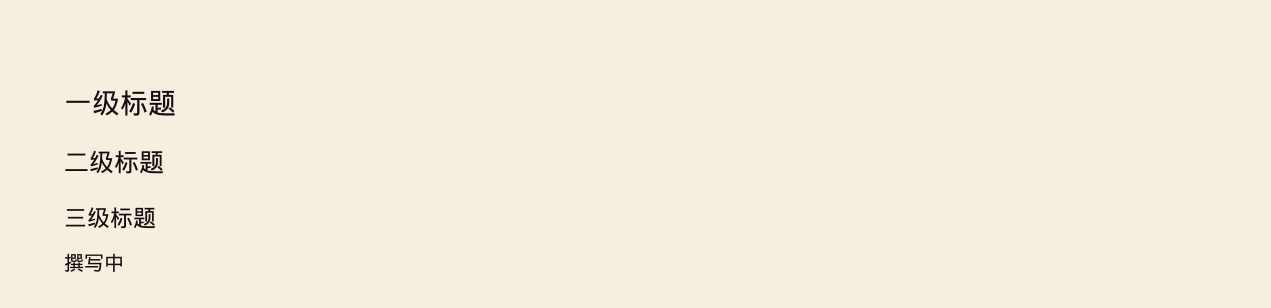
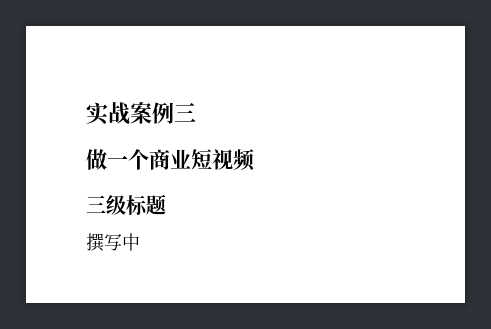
- 一级标题
- 二级标题
+ 实战案例三
+ 做一个商业短视频

